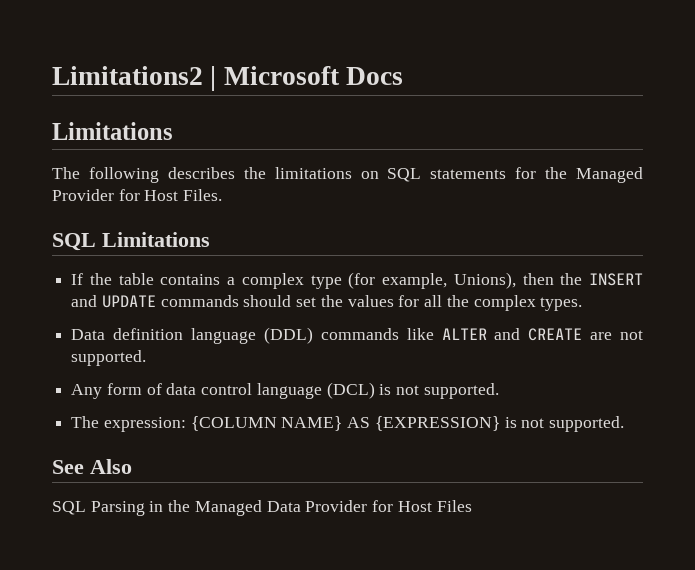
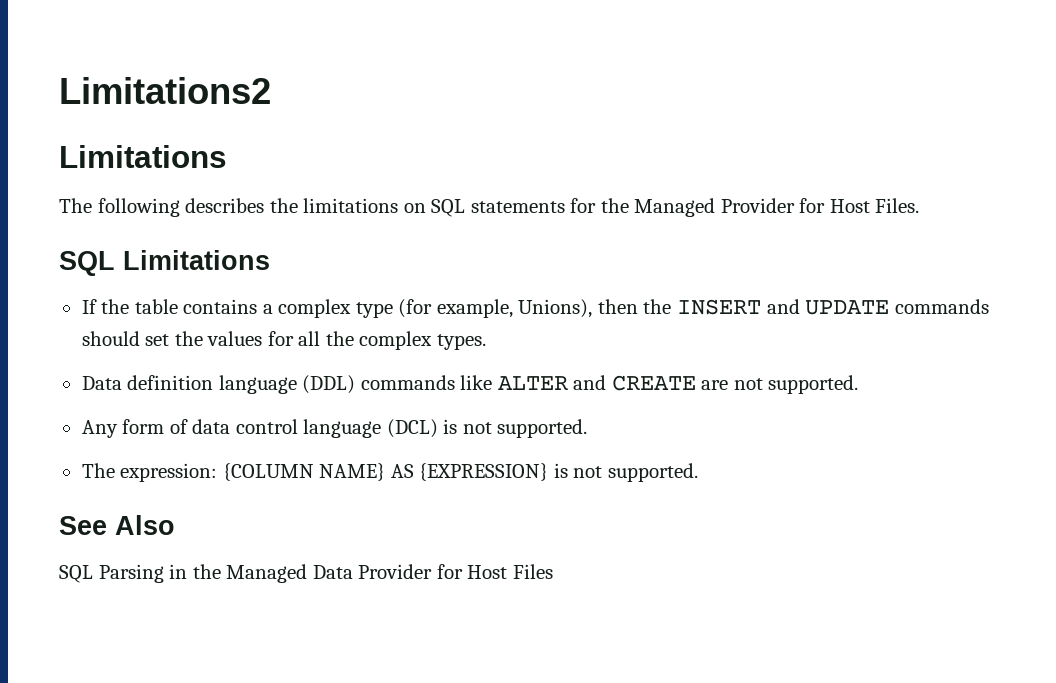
- Limitations2 | Microsoft Docs
+ Limitations2

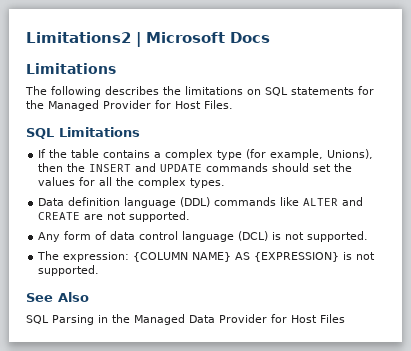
- Limitations2
+ Limitations2 | Microsoft Docs

